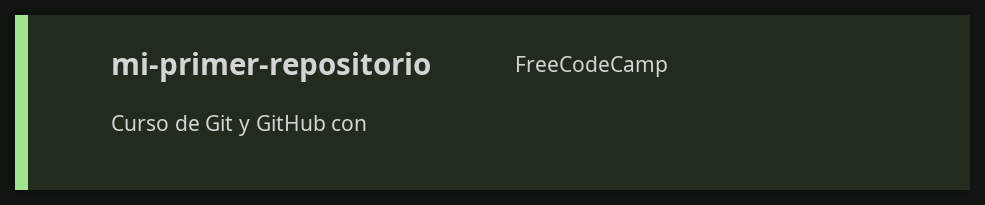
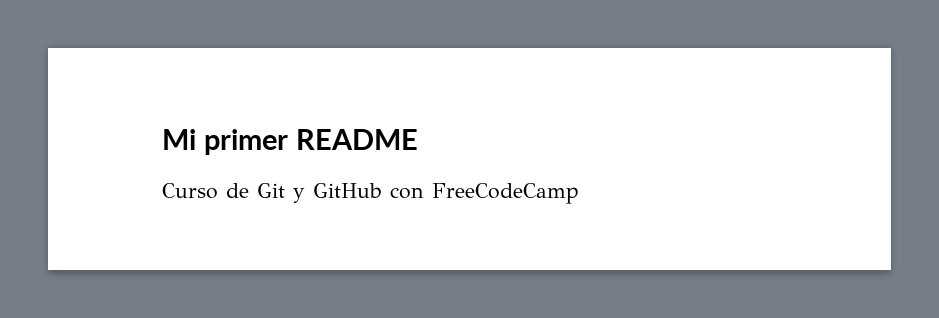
- mi-primer-repositorio
+ Mi primer README

